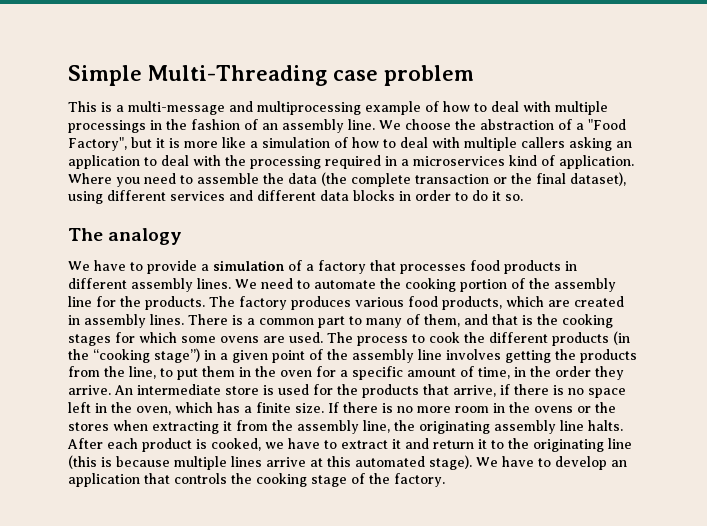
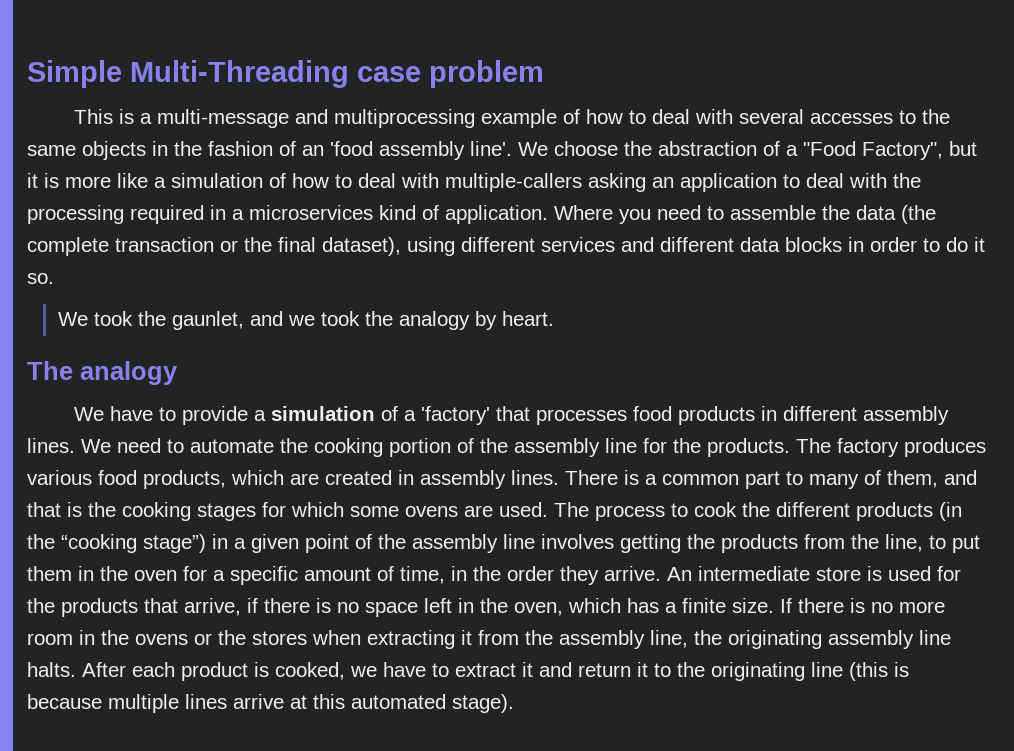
- This is a multi-message and multiprocessing example of how to deal with multiple processings in the fashion of an assembly line.
+ This is a multi-message and multiprocessing example of how to deal with several accesses to the same objects in the fashion of an 'food assembly line'.
- We choose the abstraction of a "Food Factory", but it is more like a simulation of how to deal with multiple callers asking an application to deal with the processing required in a microservices kind of application.
+ We choose the abstraction of a "Food Factory", but it is more like a simulation of how to deal with multiple-callers asking an application to deal with the processing required in a microservices kind of application.
+ We took the gaunlet, and we took the analogy by heart.
- We have to provide a simulation of a factory that processes food products in different assembly lines.
+ We have to provide a simulation of a 'factory' that processes food products in different assembly lines.
- We have to develop an application that controls the cooking stage of the factory.

